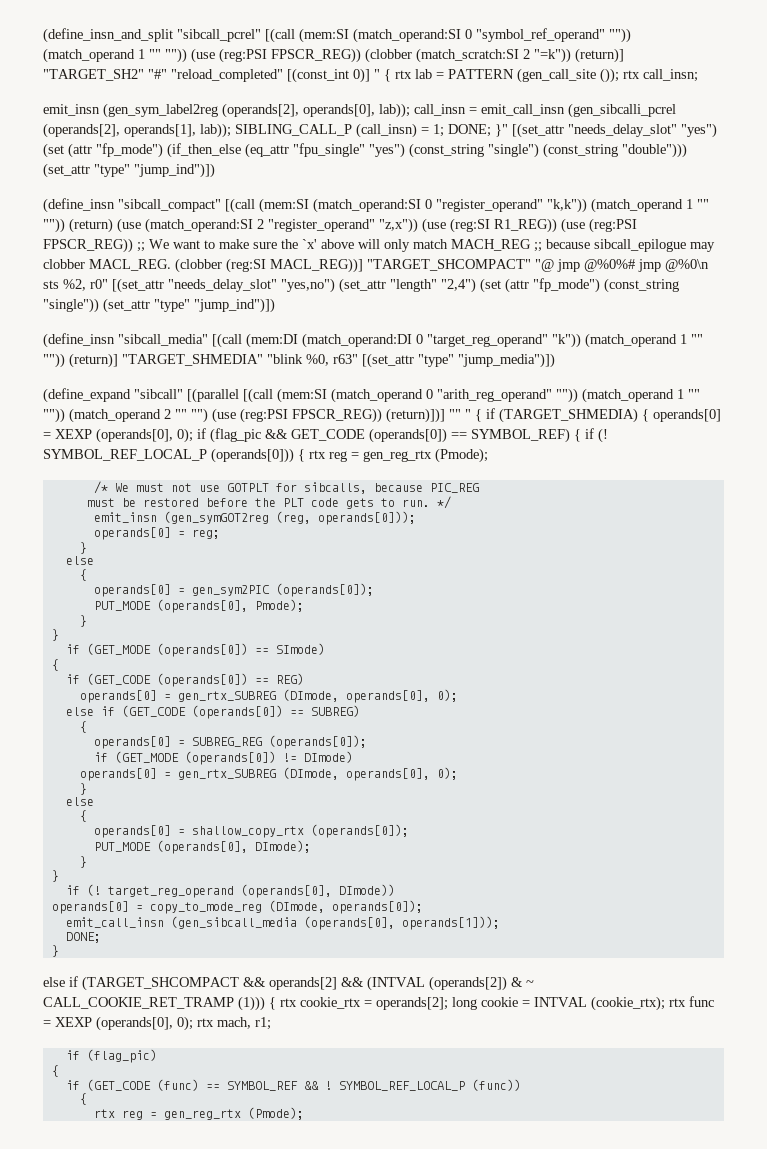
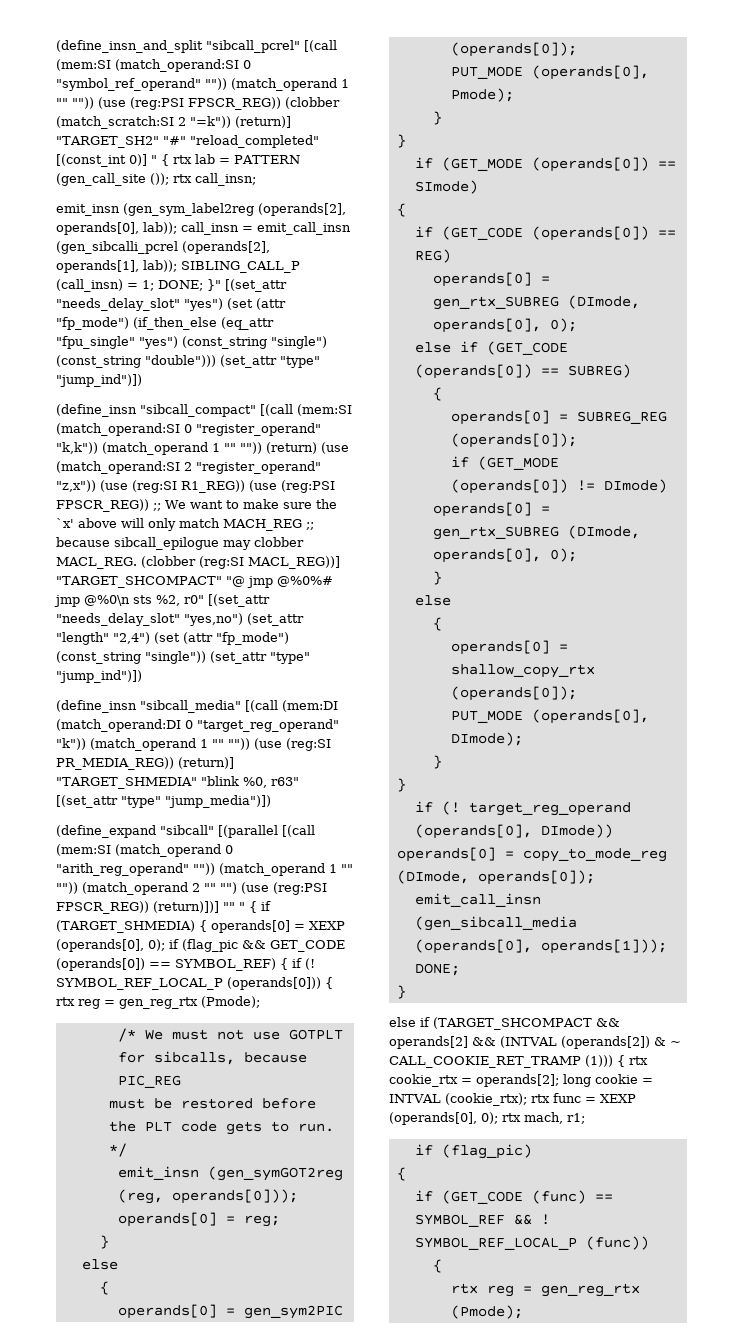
- (define_insn "sibcall_media" [(call (mem:DI (match_operand:DI 0 "target_reg_operand" "k")) (match_operand 1 "" "")) (return)] "TARGET_SHMEDIA" "blink %0, r63" [(set_attr "type" "jump_media")])
+ (define_insn "sibcall_media" [(call (mem:DI (match_operand:DI 0 "target_reg_operand" "k")) (match_operand 1 "" "")) (use (reg:SI PR_MEDIA_REG)) (return)] "TARGET_SHMEDIA" "blink %0, r63" [(set_attr "type" "jump_media")])

